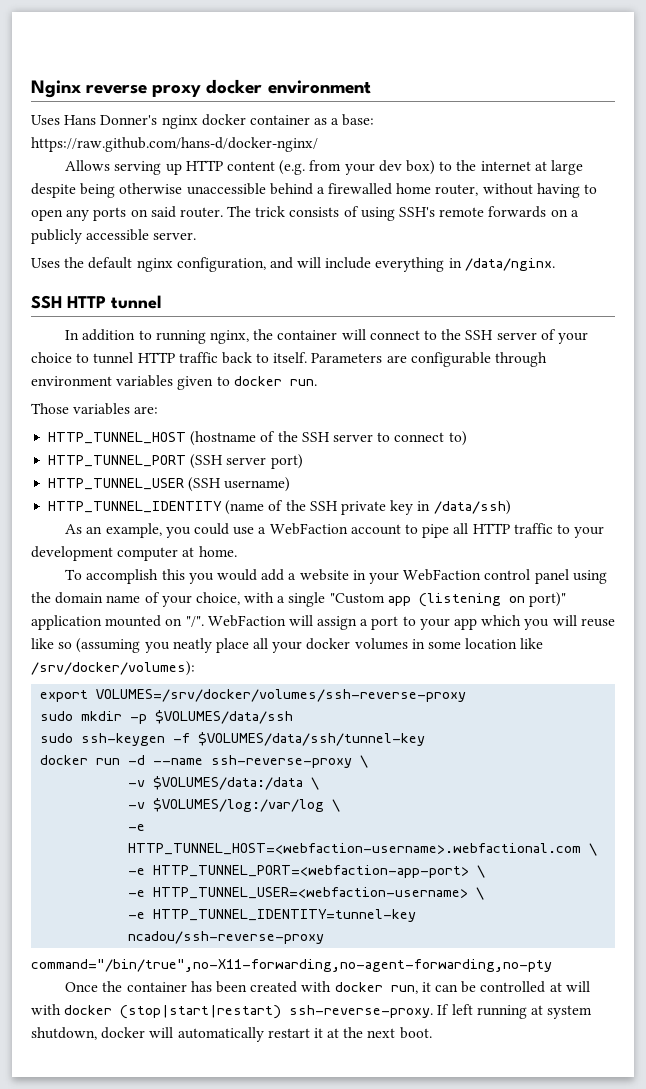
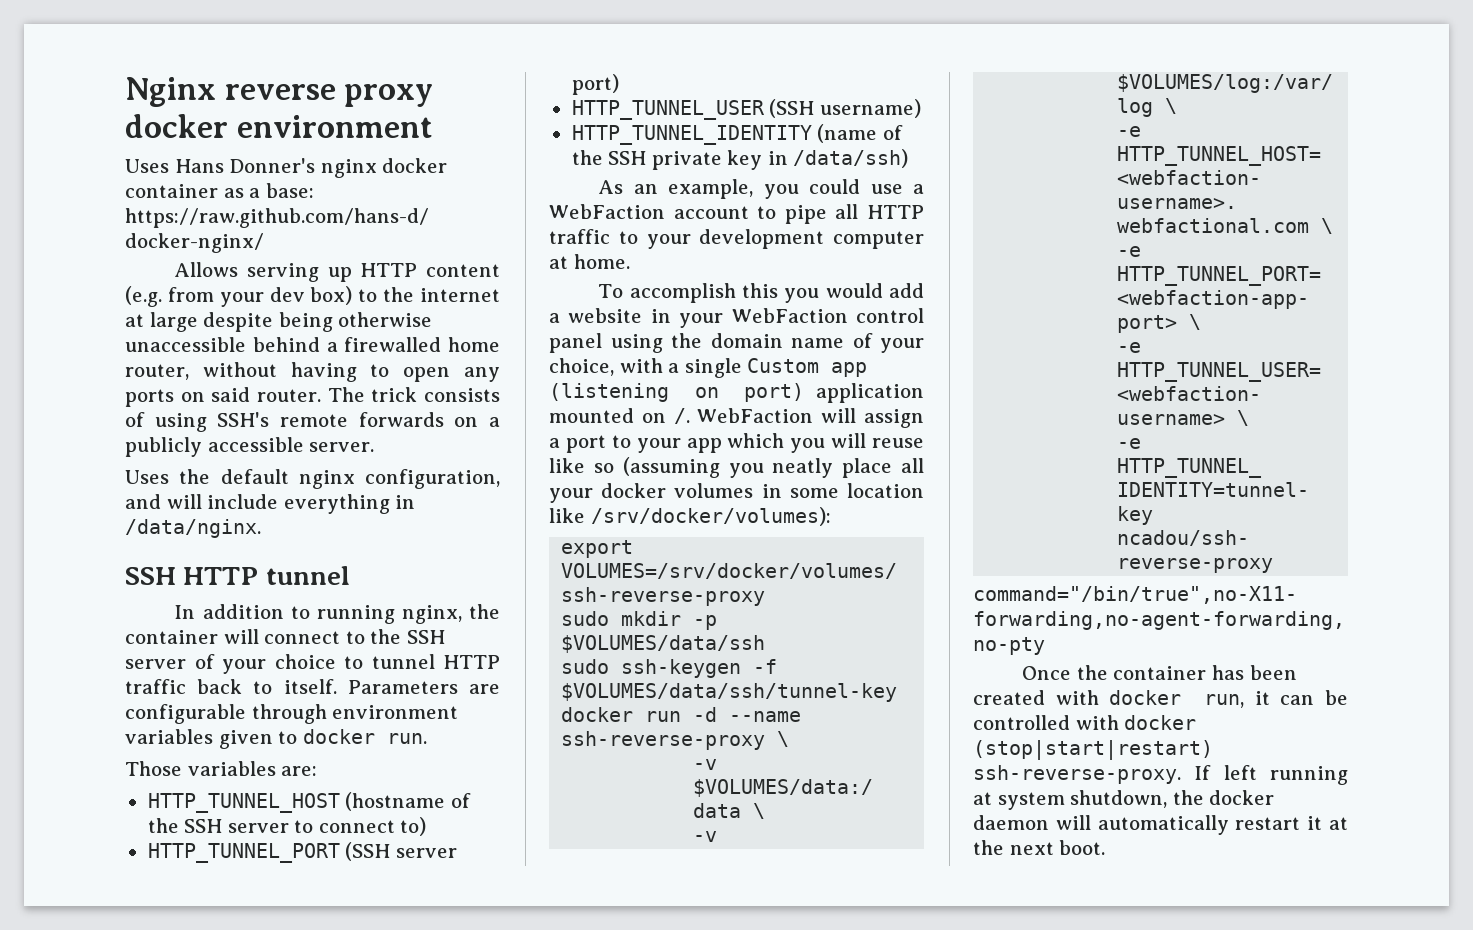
- To accomplish this you would add a website in your WebFaction control panel using the domain name of your choice, with a single "Custom app (listening on port)" application mounted on "/".
+ To accomplish this you would add a website in your WebFaction control panel using the domain name of your choice, with a single Custom app (listening on port) application mounted on /.
- Once the container has been created with docker run, it can be controlled at will with docker (stop|start|restart) ssh-reverse-proxy.
+ Once the container has been created with docker run, it can be controlled with docker (stop|start|restart) ssh-reverse-proxy.
- If left running at system shutdown, docker will automatically restart it at the next boot.
+ If left running at system shutdown, the docker daemon will automatically restart it at the next boot.

